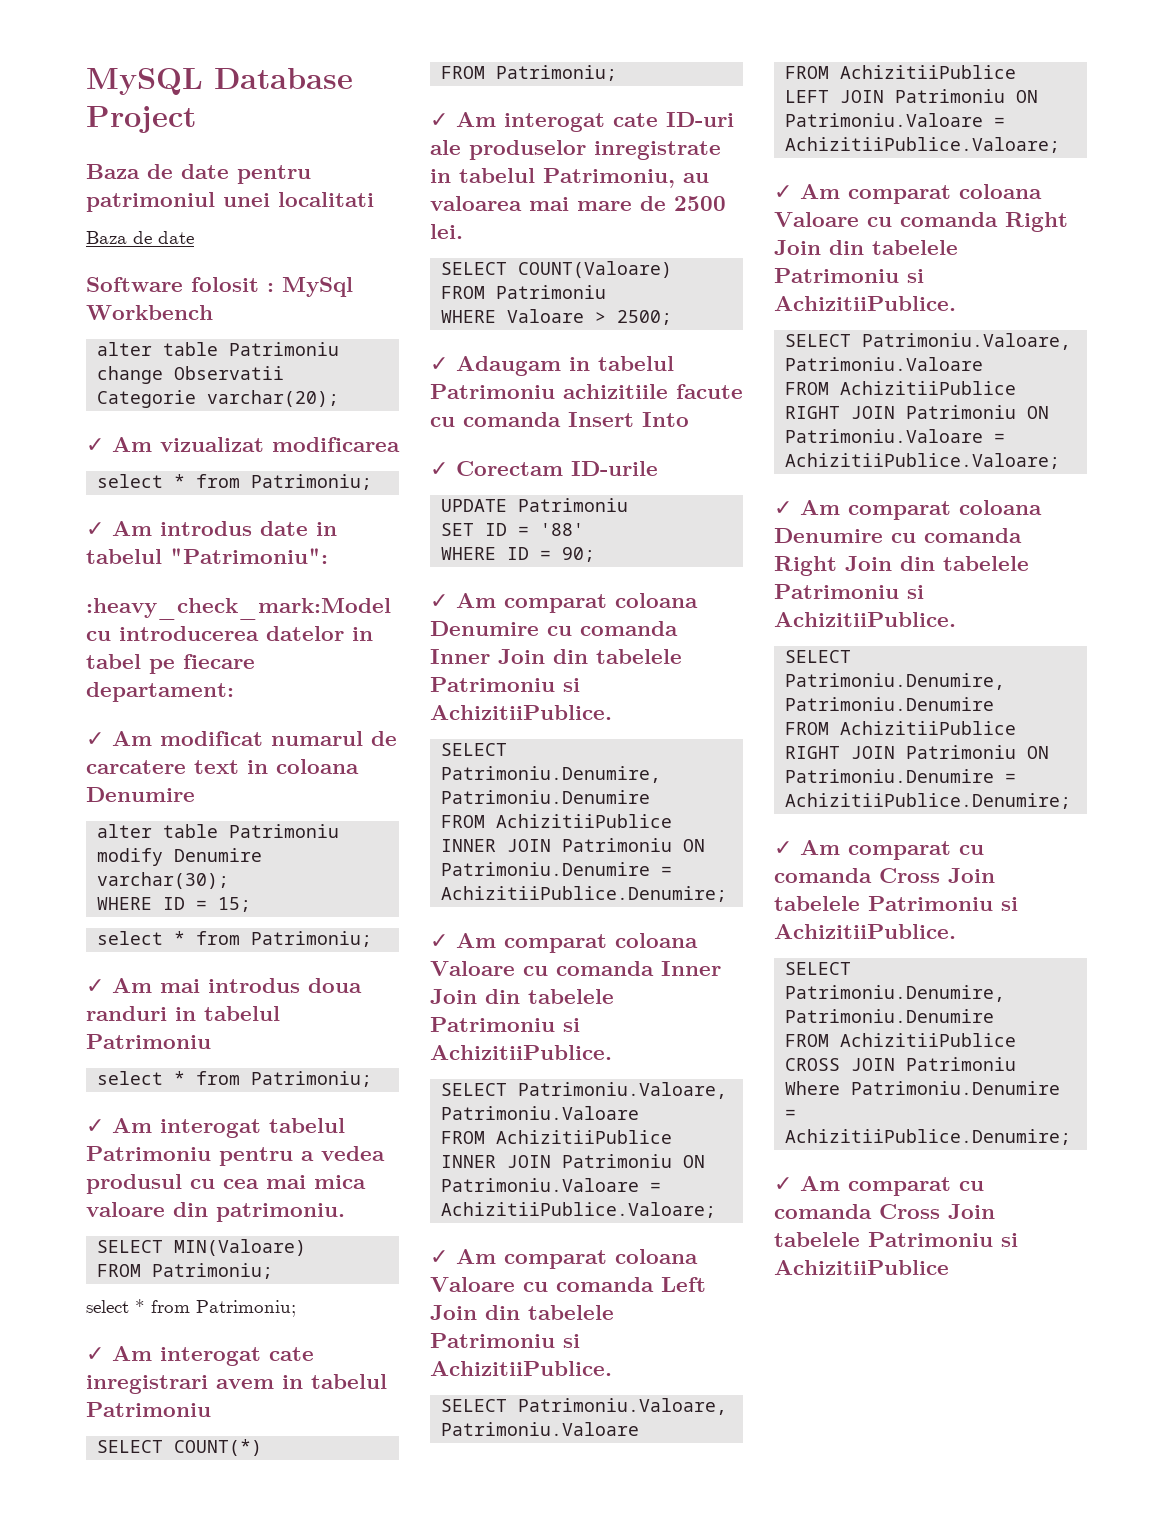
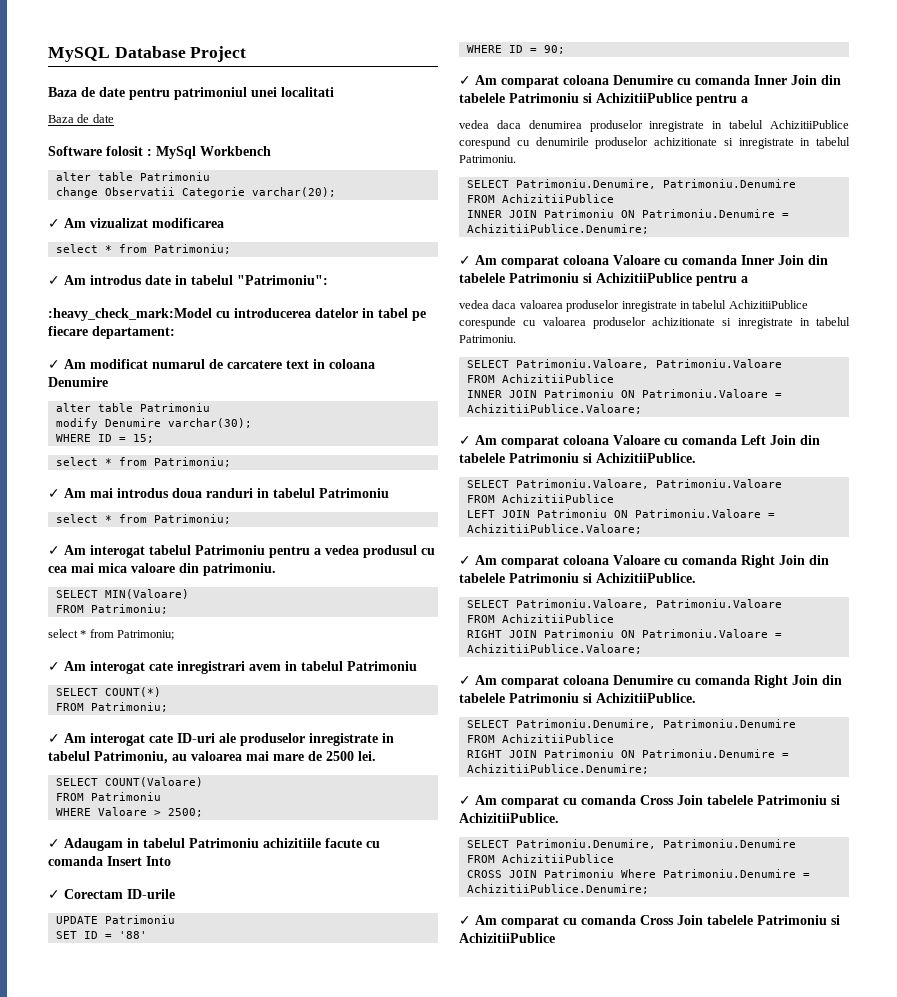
- ✓ Am comparat coloana Denumire cu comanda Inner Join din tabelele Patrimoniu si AchizitiiPublice.
+ ✓ Am comparat coloana Denumire cu comanda Inner Join din tabelele Patrimoniu si AchizitiiPublice pentru a
+ vedea daca denumirea produselor inregistrate in tabelul AchizitiiPublice corespund cu denumirile produselor achizitionate si inregistrate in tabelul Patrimoniu.
- ✓ Am comparat coloana Valoare cu comanda Inner Join din tabelele Patrimoniu si AchizitiiPublice.
+ ✓ Am comparat coloana Valoare cu comanda Inner Join din tabelele Patrimoniu si AchizitiiPublice pentru a
+ vedea daca valoarea produselor inregistrate in tabelul AchizitiiPublice corespunde cu valoarea produselor achizitionate si inregistrate in tabelul Patrimoniu.

